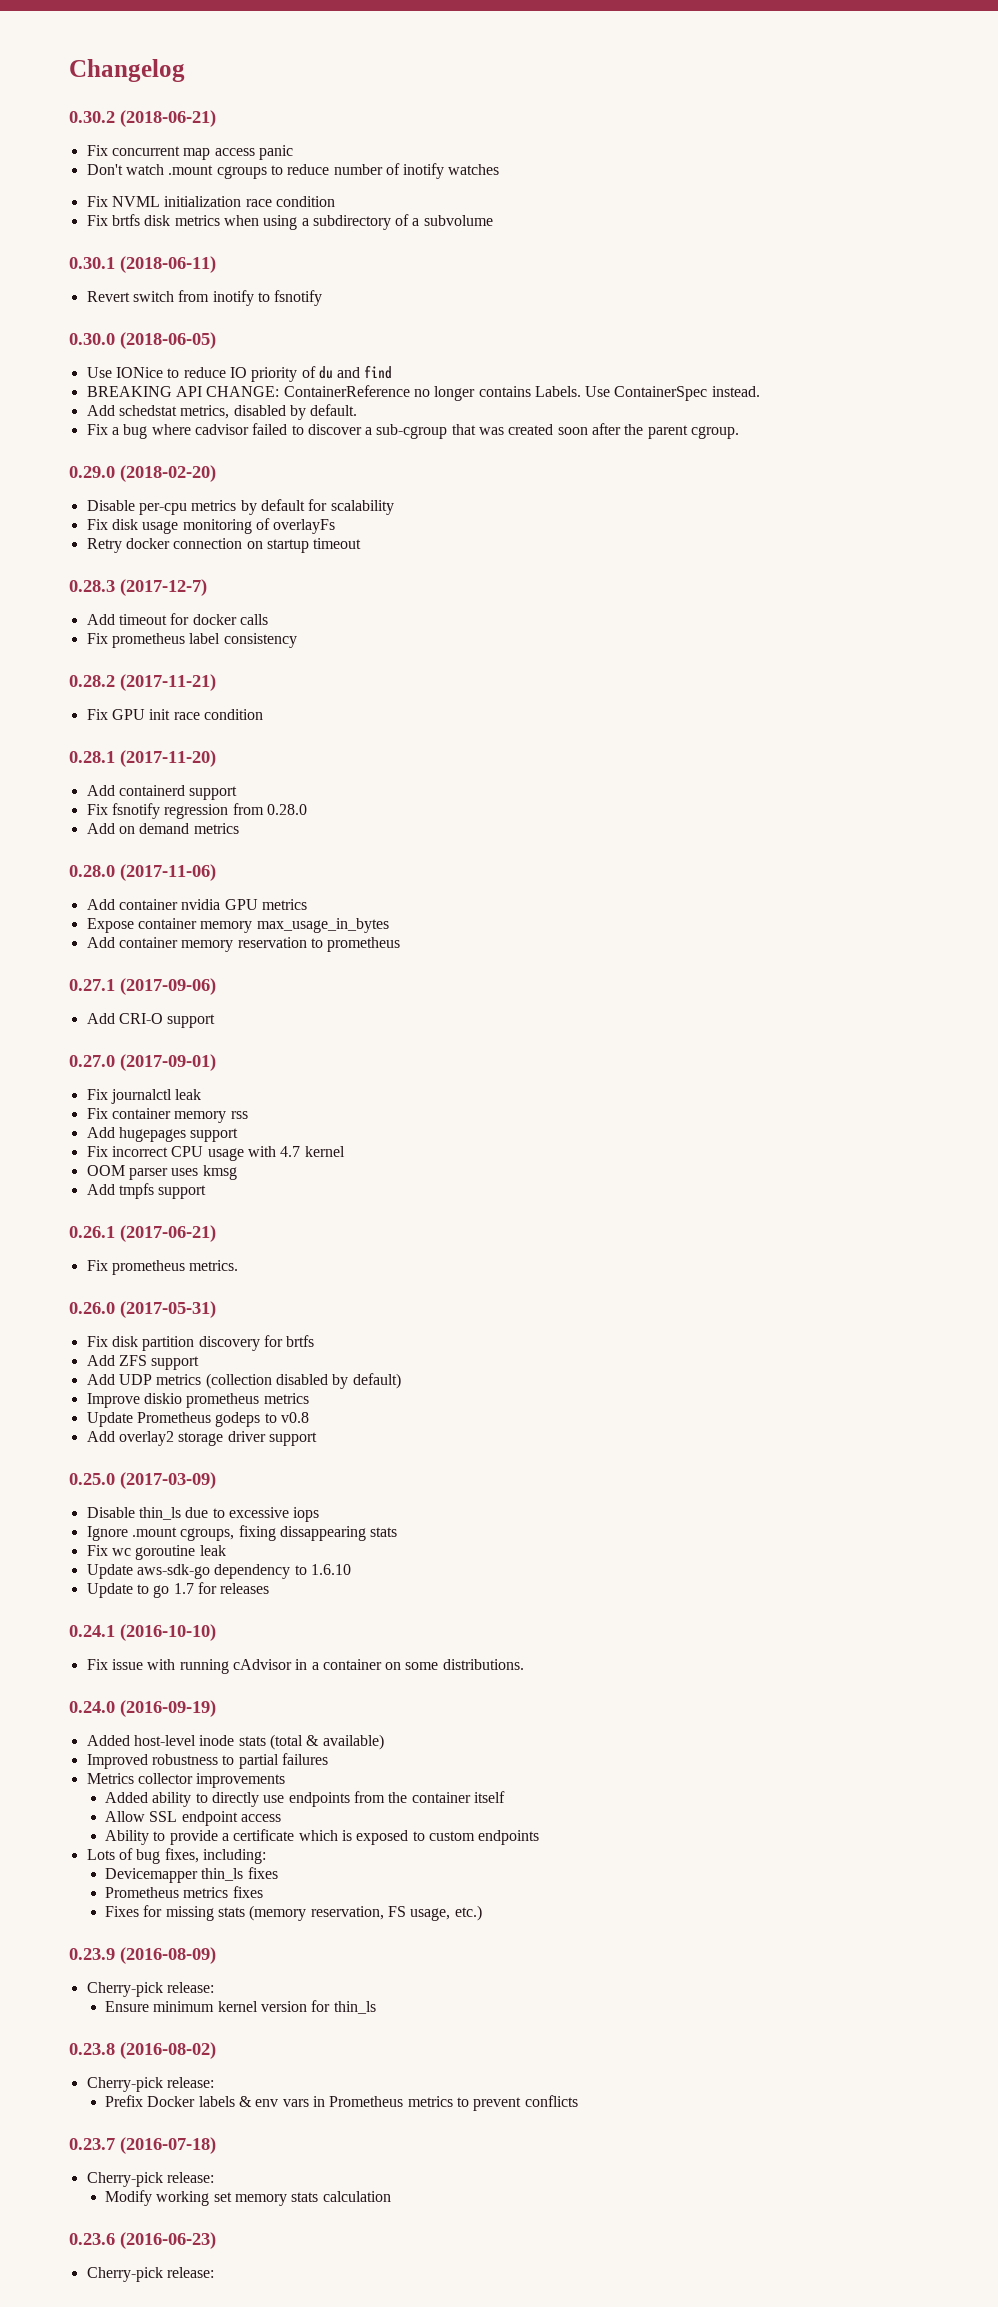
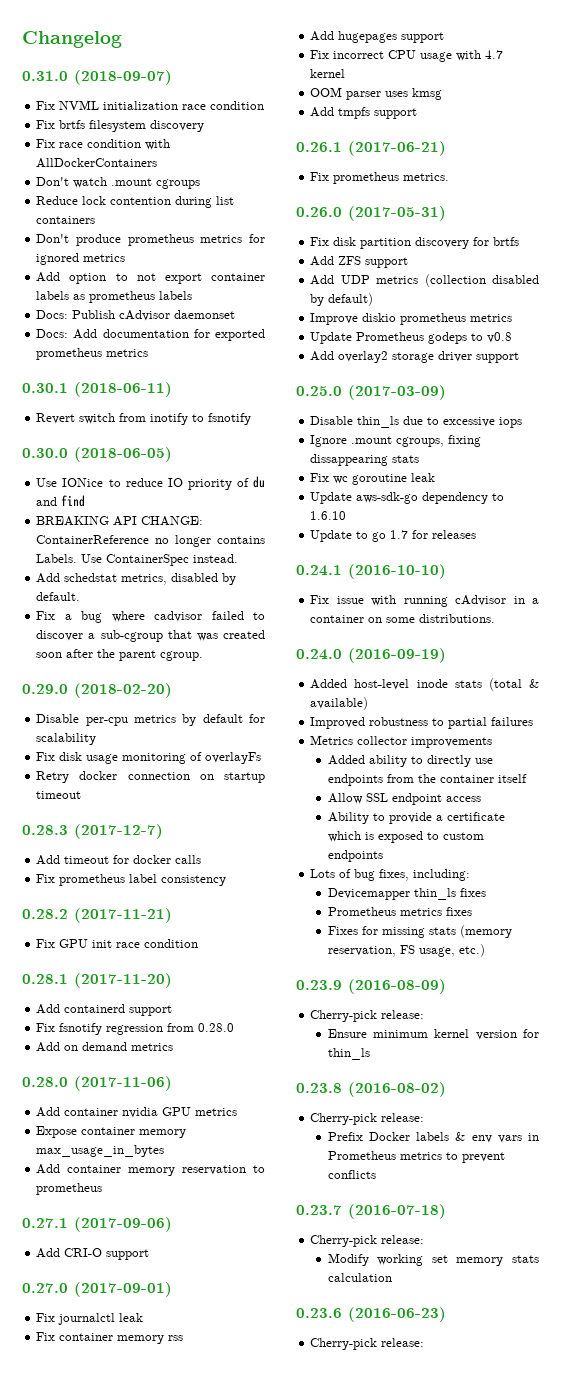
- 0.30.2 (2018-06-21)
- Fix concurrent map access panic
- Don't watch .mount cgroups to reduce number of inotify watches
+ 0.31.0 (2018-09-07)
- Fix brtfs disk metrics when using a subdirectory of a subvolume
+ Fix brtfs filesystem discovery
+ Fix race condition with AllDockerContainers
+ Don't watch .mount cgroups
+ Reduce lock contention during list containers
+ Don't produce prometheus metrics for ignored metrics
+ Add option to not export container labels as prometheus labels
+ Docs: Publish cAdvisor daemonset
+ Docs: Add documentation for exported prometheus metrics

